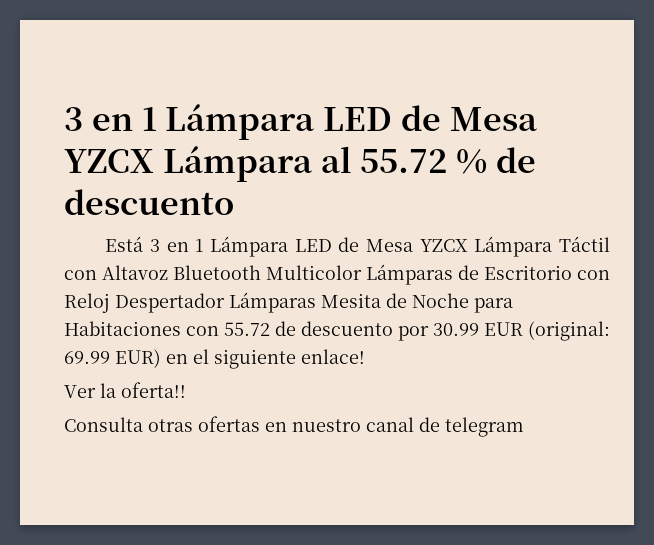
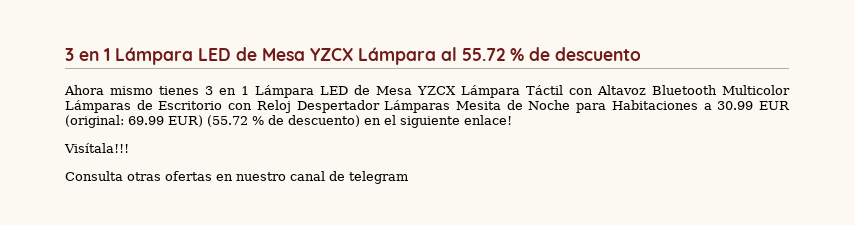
- Está 3 en 1 Lámpara LED de Mesa YZCX Lámpara Táctil con Altavoz Bluetooth Multicolor Lámparas de Escritorio con Reloj Despertador Lámparas Mesita de Noche para Habitaciones con 55.72 de descuento por 30.99 EUR (original: 69.99 EUR) en el siguiente enlace!
+ Ahora mismo tienes 3 en 1 Lámpara LED de Mesa YZCX Lámpara Táctil con Altavoz Bluetooth Multicolor Lámparas de Escritorio con Reloj Despertador Lámparas Mesita de Noche para Habitaciones a 30.99 EUR (original: 69.99 EUR) (55.72 % de descuento) en el siguiente enlace!
- Ver la oferta!!
+ Visítala!!!

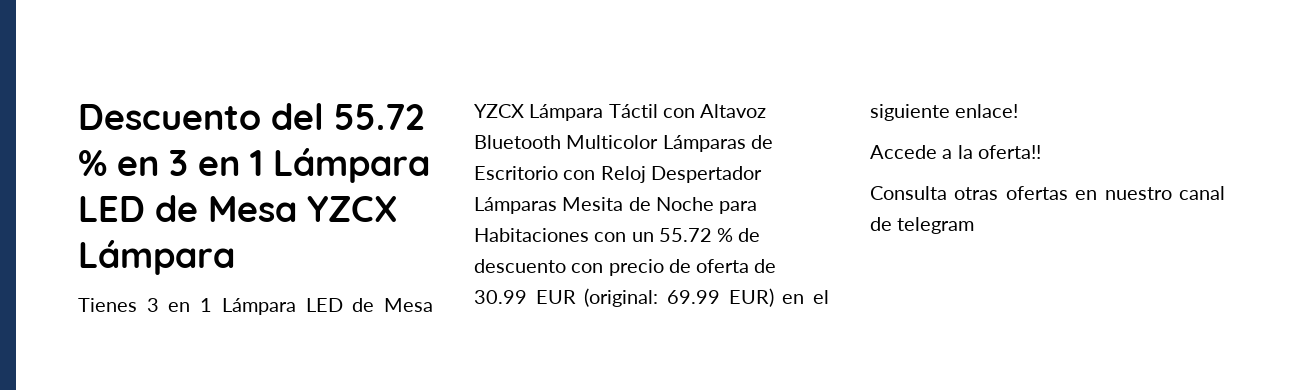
- 3 en 1 Lámpara LED de Mesa YZCX Lámpara al 55.72 % de descuento
- Ahora mismo tienes 3 en 1 Lámpara LED de Mesa YZCX Lámpara Táctil con Altavoz Bluetooth Multicolor Lámparas de Escritorio con Reloj Despertador Lámparas Mesita de Noche para Habitaciones a 30.99 EUR (original: 69.99 EUR) (55.72 % de descuento) en el siguiente enlace!
+ Descuento del 55.72 % en 3 en 1 Lámpara LED de Mesa YZCX Lámpara
+ Tienes 3 en 1 Lámpara LED de Mesa YZCX Lámpara Táctil con Altavoz Bluetooth Multicolor Lámparas de Escritorio con Reloj Despertador Lámparas Mesita de Noche para Habitaciones con un 55.72 % de descuento con precio de oferta de 30.99 EUR (original: 69.99 EUR) en el siguiente enlace!
- Visítala!!!
+ Accede a la oferta!!

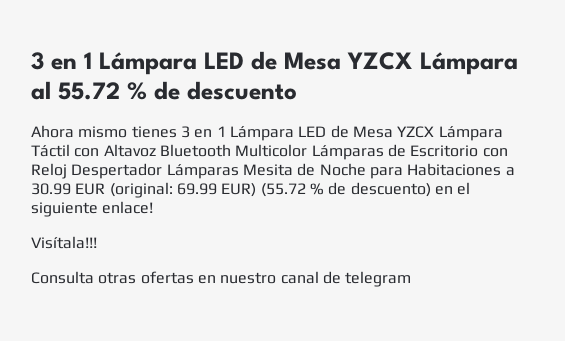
- Descuento del 55.72 % en 3 en 1 Lámpara LED de Mesa YZCX Lámpara
- Tienes 3 en 1 Lámpara LED de Mesa YZCX Lámpara Táctil con Altavoz Bluetooth Multicolor Lámparas de Escritorio con Reloj Despertador Lámparas Mesita de Noche para Habitaciones con un 55.72 % de descuento con precio de oferta de 30.99 EUR (original: 69.99 EUR) en el siguiente enlace!
+ 3 en 1 Lámpara LED de Mesa YZCX Lámpara al 55.72 % de descuento
+ Ahora mismo tienes 3 en 1 Lámpara LED de Mesa YZCX Lámpara Táctil con Altavoz Bluetooth Multicolor Lámparas de Escritorio con Reloj Despertador Lámparas Mesita de Noche para Habitaciones a 30.99 EUR (original: 69.99 EUR) (55.72 % de descuento) en el siguiente enlace!
- Accede a la oferta!!
+ Visítala!!!

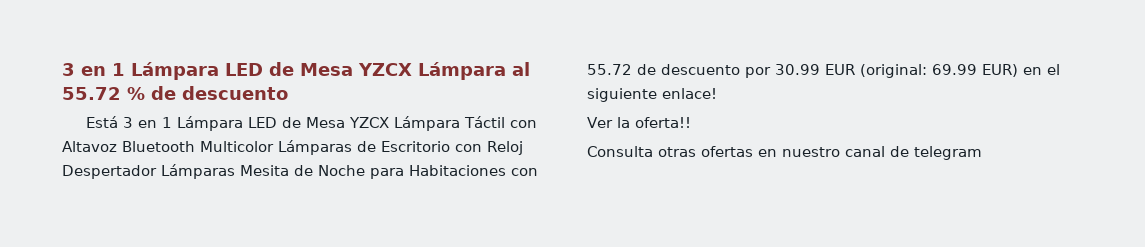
- Ahora mismo tienes 3 en 1 Lámpara LED de Mesa YZCX Lámpara Táctil con Altavoz Bluetooth Multicolor Lámparas de Escritorio con Reloj Despertador Lámparas Mesita de Noche para Habitaciones a 30.99 EUR (original: 69.99 EUR) (55.72 % de descuento) en el siguiente enlace!
+ Está 3 en 1 Lámpara LED de Mesa YZCX Lámpara Táctil con Altavoz Bluetooth Multicolor Lámparas de Escritorio con Reloj Despertador Lámparas Mesita de Noche para Habitaciones con 55.72 de descuento por 30.99 EUR (original: 69.99 EUR) en el siguiente enlace!
- Visítala!!!
+ Ver la oferta!!

